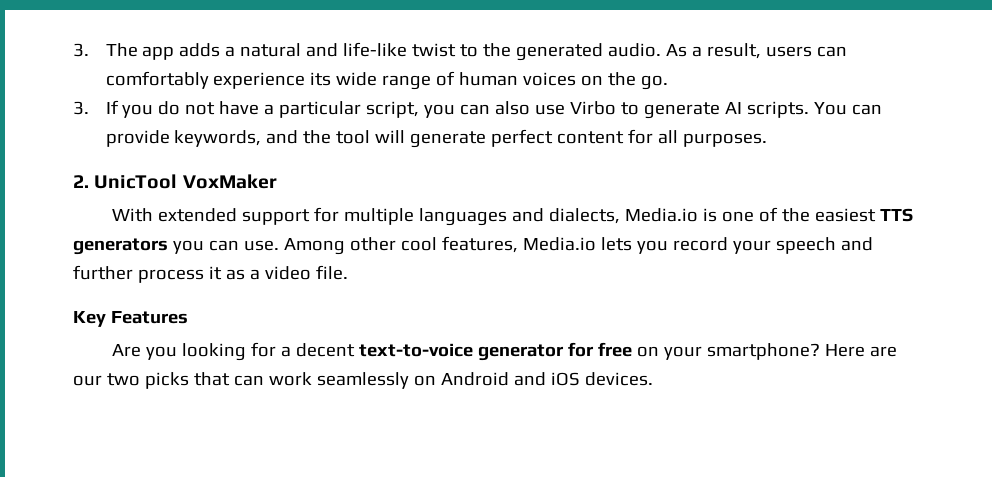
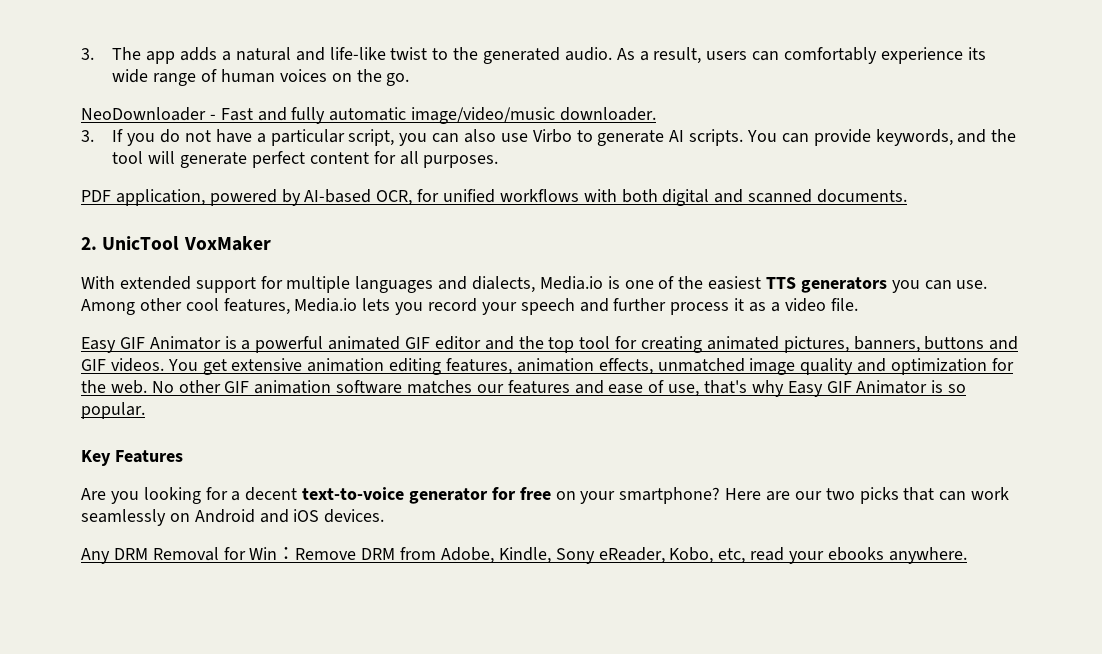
+ NeoDownloader - Fast and fully automatic image/video/music downloader.
+ PDF application, powered by AI-based OCR, for unified workflows with both digital and scanned documents.
+ Easy GIF Animator is a powerful animated GIF editor and the top tool for creating animated pictures, banners, buttons and GIF videos. You get extensive animation editing features, animation effects, unmatched image quality and optimization for the web. No other GIF animation software matches our features and ease of use, that's why Easy GIF Animator is so popular.
+ Any DRM Removal for Win：Remove DRM from Adobe, Kindle, Sony eReader, Kobo, etc, read your ebooks anywhere.

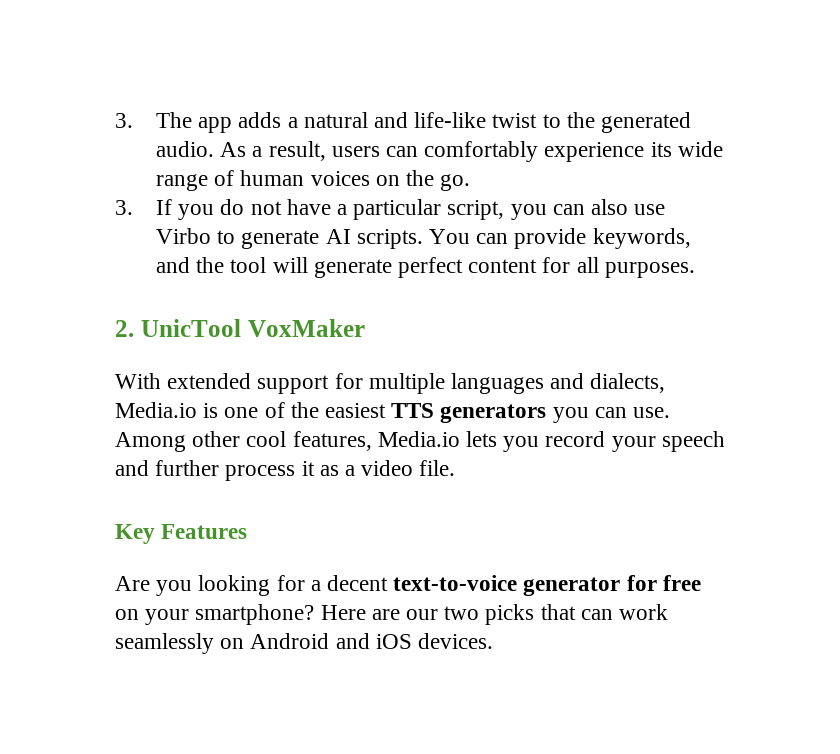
- NeoDownloader - Fast and fully automatic image/video/music downloader.
- PDF application, powered by AI-based OCR, for unified workflows with both digital and scanned documents.
- Easy GIF Animator is a powerful animated GIF editor and the top tool for creating animated pictures, banners, buttons and GIF videos. You get extensive animation editing features, animation effects, unmatched image quality and optimization for the web. No other GIF animation software matches our features and ease of use, that's why Easy GIF Animator is so popular.
- Any DRM Removal for Win：Remove DRM from Adobe, Kindle, Sony eReader, Kobo, etc, read your ebooks anywhere.

